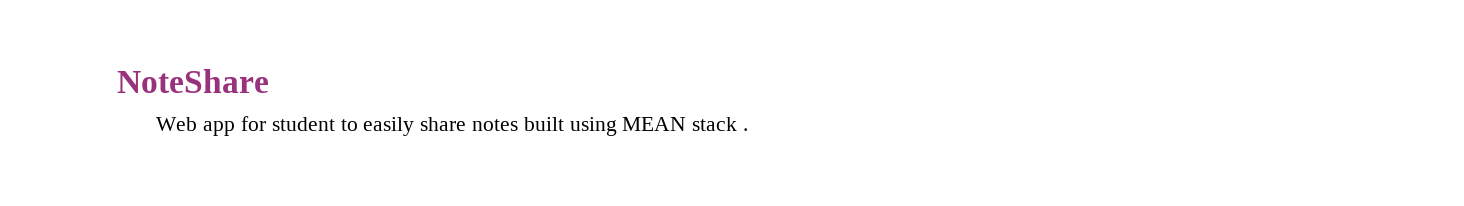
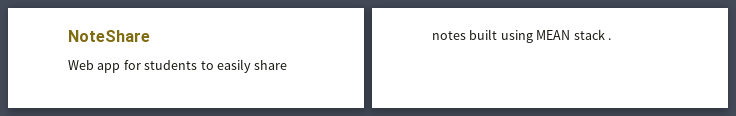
- Web app for student to easily share notes built using MEAN stack .
+ Web app for students to easily share notes built using MEAN stack .

